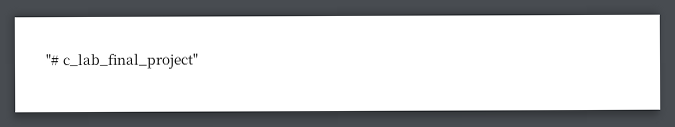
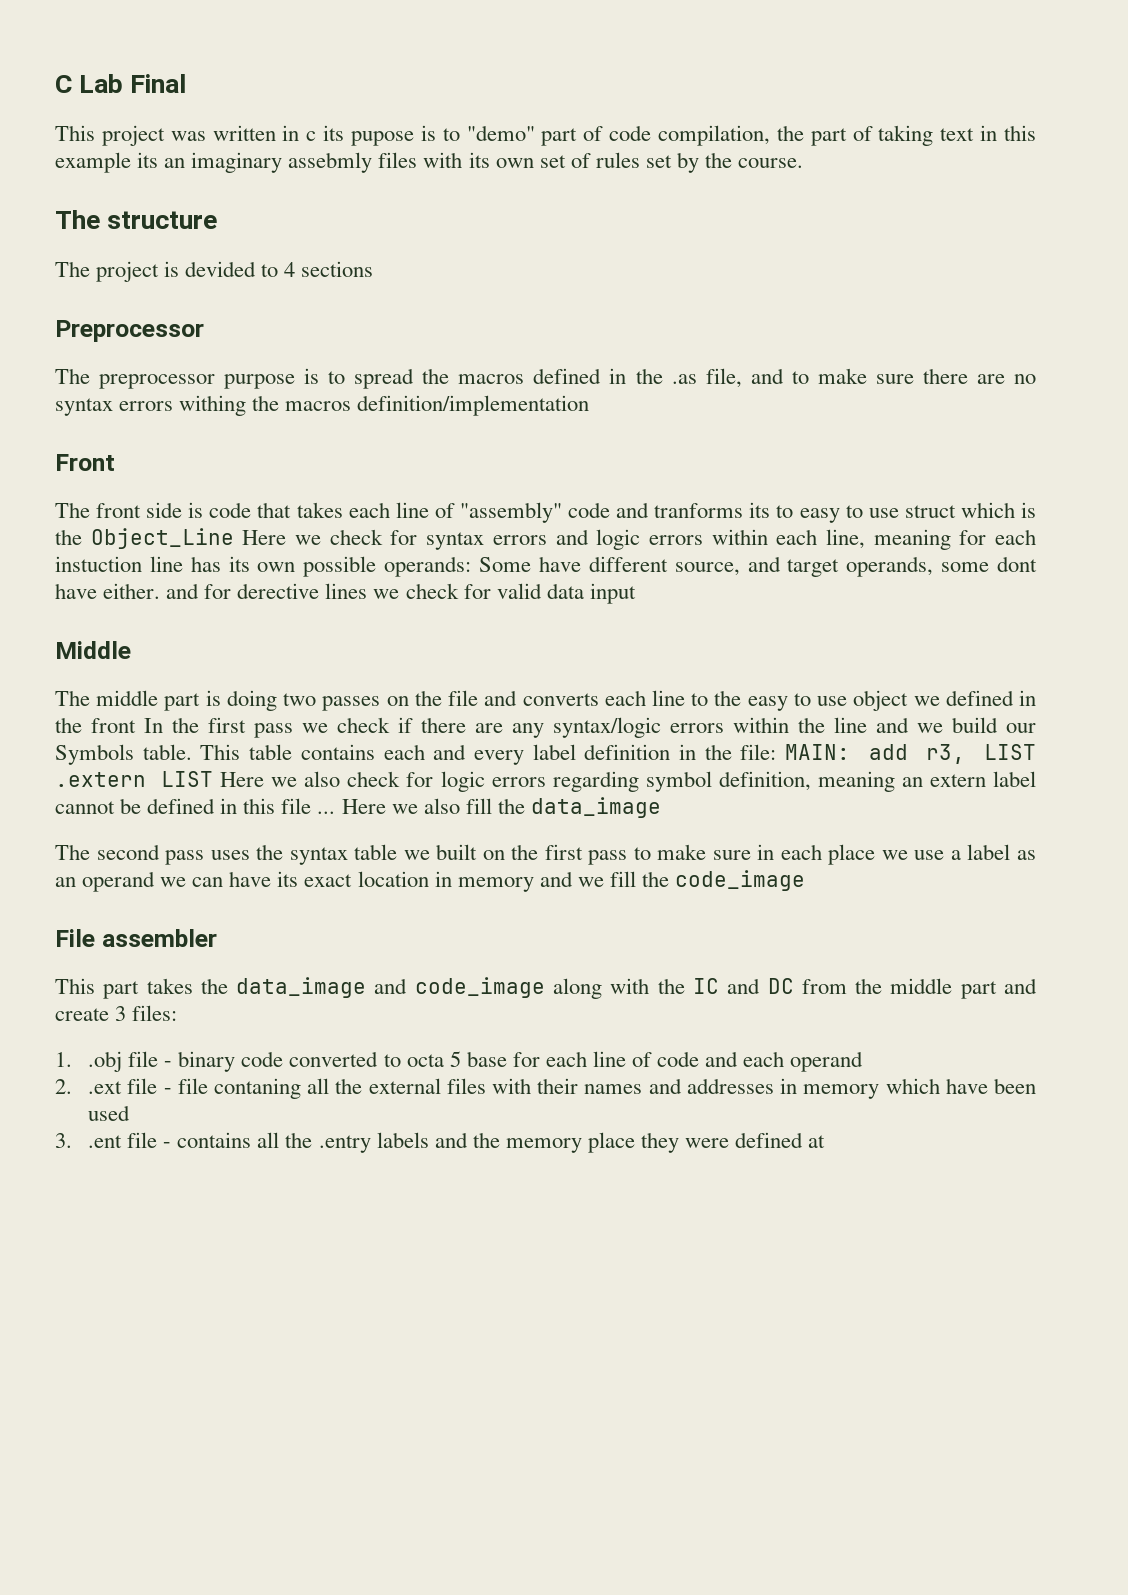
- "# c_lab_final_project"
+ C Lab Final
+ This project was written in c its pupose is to "demo" part of code compilation, the part of taking text in this example its an imaginary assebmly files with its own set of rules set by the course.
+ The structure
+ The project is devided to 4 sections
+ Preprocessor
+ The preprocessor purpose is to spread the macros defined in the .as file, and to make sure there are no syntax errors withing the macros definition/implementation
+ Front
+ The front side is code that takes each line of "assembly" code and tranforms its to easy to use struct which is the Object_Line Here we check for syntax errors and logic errors within each line, meaning for each instuction line has its own possible operands: Some have different source, and target operands, some dont have either. and for derective lines we check for valid data input
+ Middle
+ The middle part is doing two passes on the file and converts each line to the easy to use object we defined in the front In the first pass we check if there are any syntax/logic errors within the line and we build our Symbols table. This table contains each and every label definition in the file: MAIN: add r3, LIST .extern LIST Here we also check for logic errors regarding symbol definition, meaning an extern label cannot be defined in this file ... Here we also fill the data_image
+ The second pass uses the syntax table we built on the first pass to make sure in each place we use a label as an operand we can have its exact location in memory and we fill the code_image
+ File assembler
+ This part takes the data_image and code_image along with the IC and DC from the middle part and create 3 files:
+ 1. .obj file - binary code converted to octa 5 base for each line of code and each operand
+ 2. .ext file - file contaning all the external files with their names and addresses in memory which have been used
+ 3. .ent file - contains all the .entry labels and the memory place they were defined at

